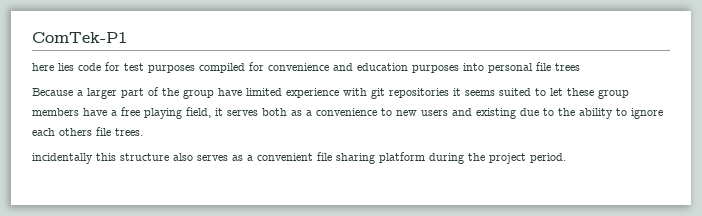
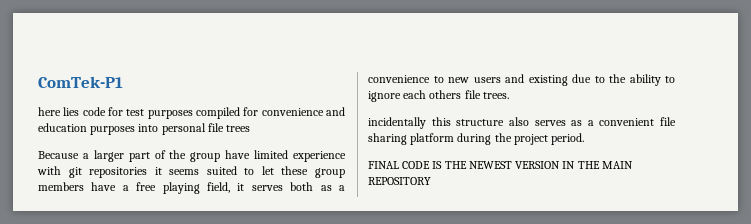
+ FINAL CODE IS THE NEWEST VERSION IN THE MAIN REPOSITORY

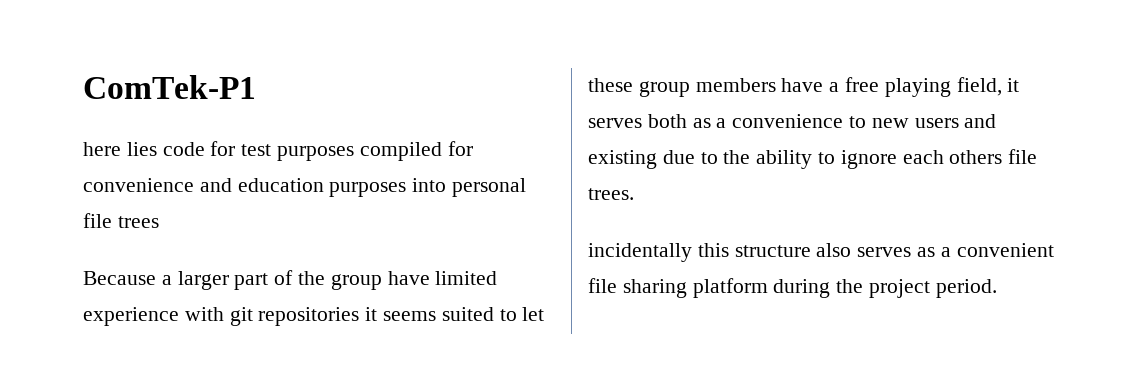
- FINAL CODE IS THE NEWEST VERSION IN THE MAIN REPOSITORY

